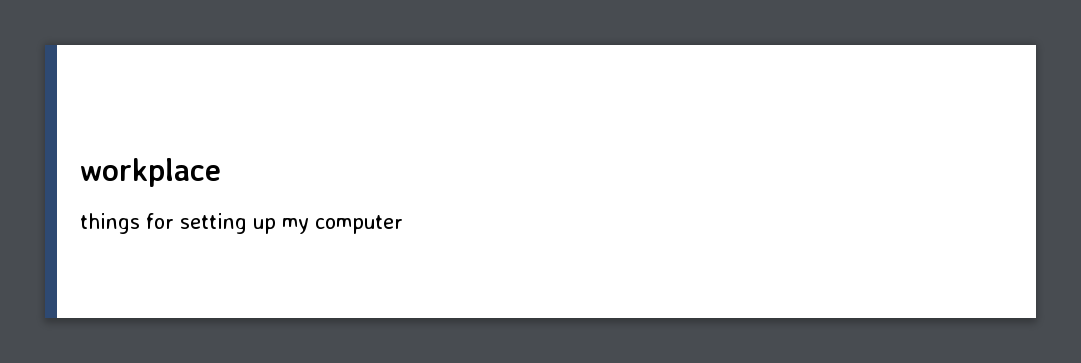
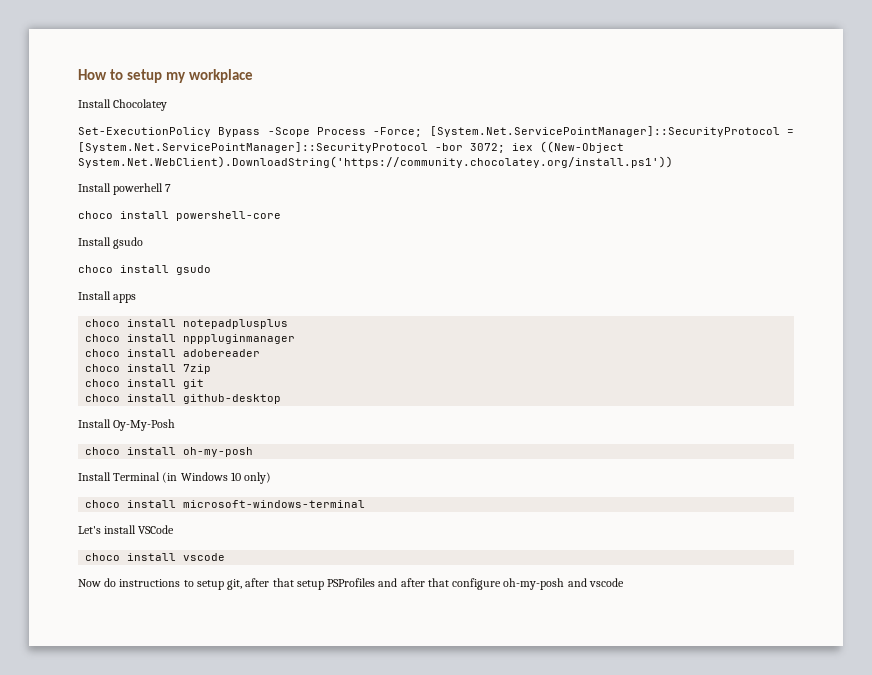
- workplace
- things for setting up my computer
+ How to setup my workplace
+ Install Chocolatey
+ Set-ExecutionPolicy Bypass -Scope Process -Force; [System.Net.ServicePointManager]::SecurityProtocol = [System.Net.ServicePointManager]::SecurityProtocol -bor 3072; iex ((New-Object System.Net.WebClient).DownloadString('https://community.chocolatey.org/install.ps1'))
+ Install powerhell 7
+ choco install powershell-core
+ Install gsudo
+ choco install gsudo
+ Install apps
+ choco install notepadplusplus
+ choco install npppluginmanager
+ choco install adobereader
+ choco install 7zip
+ choco install git
+ choco install github-desktop
+ Install Oy-My-Posh
+ choco install oh-my-posh
+ Install Terminal (in Windows 10 only)
+ choco install microsoft-windows-terminal
+ Let's install VSCode
+ choco install vscode
+ Now do instructions to setup git, after that setup PSProfiles and after that configure oh-my-posh and vscode

